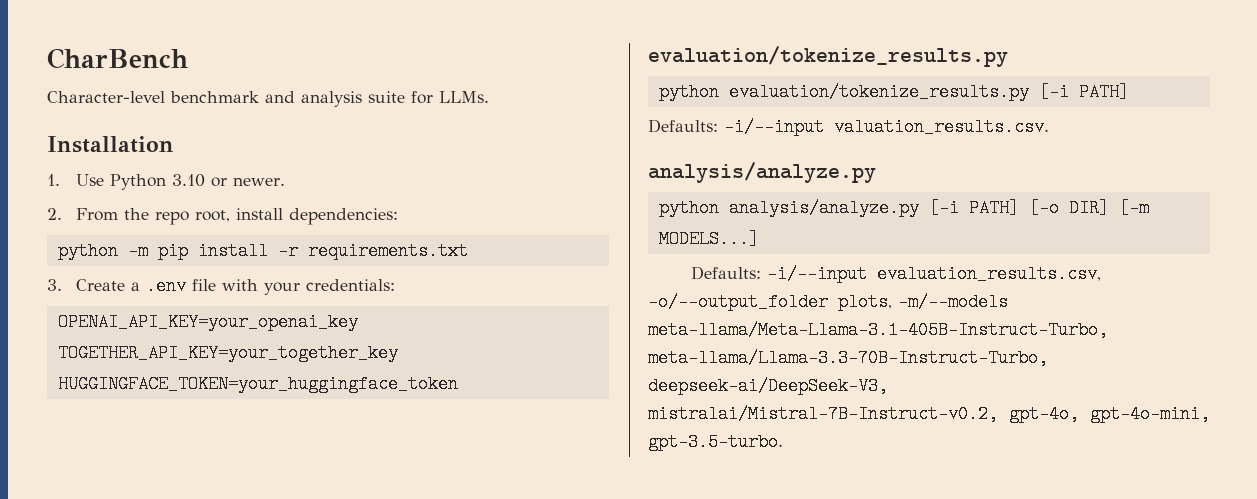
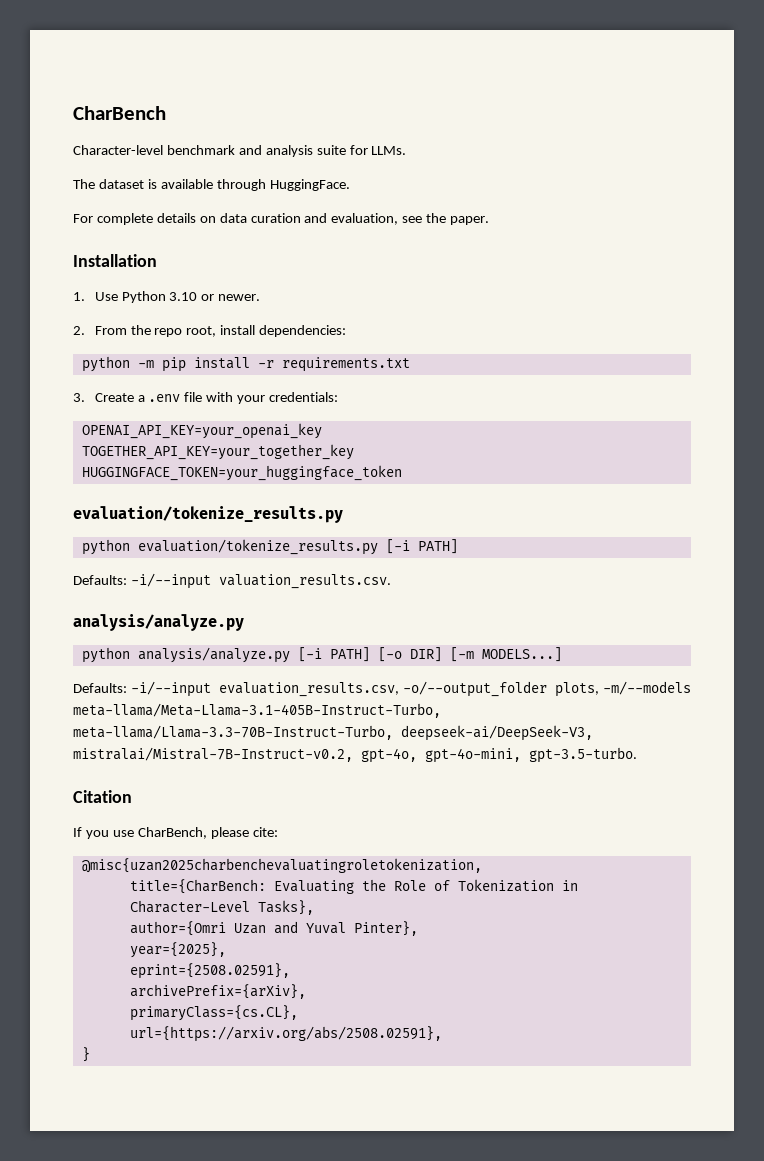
+ The dataset is available through HuggingFace.
+ For complete details on data curation and evaluation, see the paper.
+ Citation
+ If you use CharBench, please cite:
+ @misc{uzan2025charbenchevaluatingroletokenization,
+ title={CharBench: Evaluating the Role of Tokenization in Character-Level Tasks},
+ author={Omri Uzan and Yuval Pinter},
+ year={2025},
+ eprint={2508.02591},
+ archivePrefix={arXiv},
+ primaryClass={cs.CL},
+ url={https://arxiv.org/abs/2508.02591},
+ }

